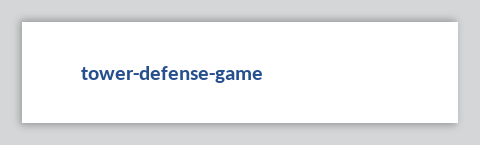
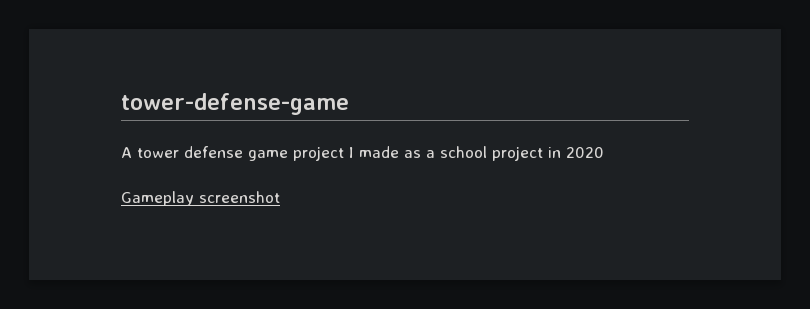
+ A tower defense game project I made as a school project in 2020
+ Gameplay screenshot

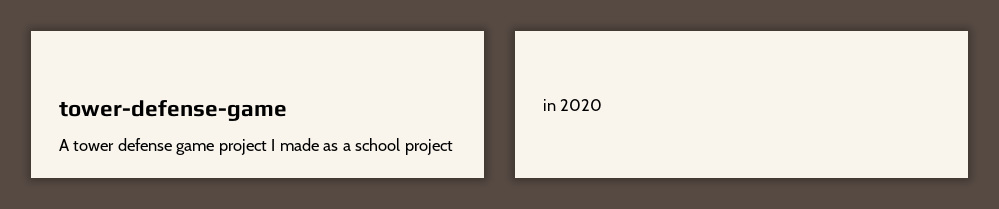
- Gameplay screenshot

